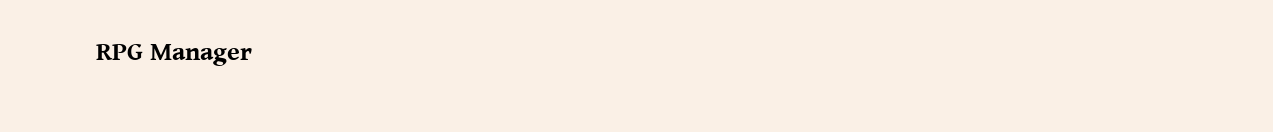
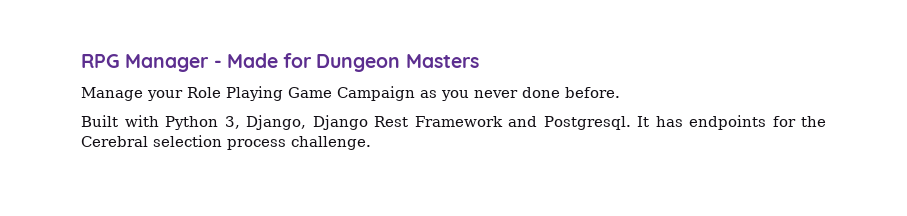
- RPG Manager
+ RPG Manager - Made for Dungeon Masters
+ Manage your Role Playing Game Campaign as you never done before.
+ Built with Python 3, Django, Django Rest Framework and Postgresql. It has endpoints for the Cerebral selection process challenge.

